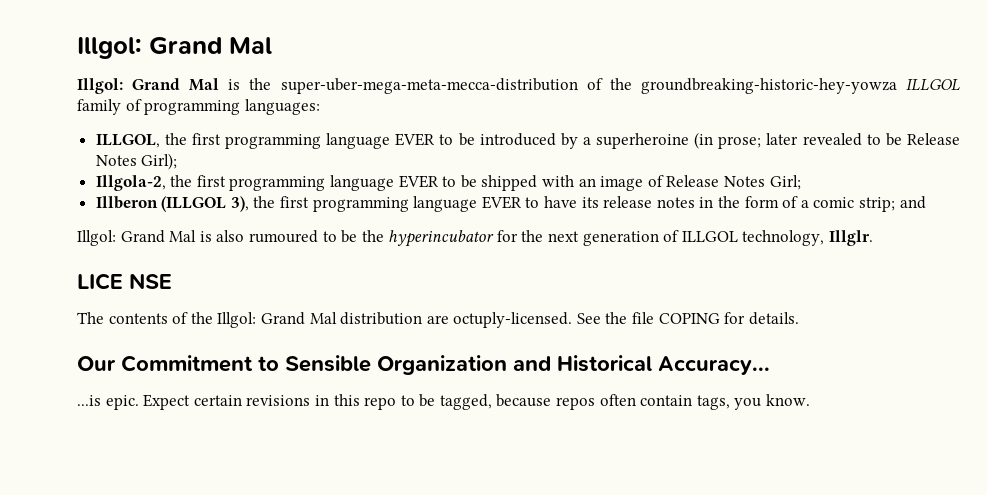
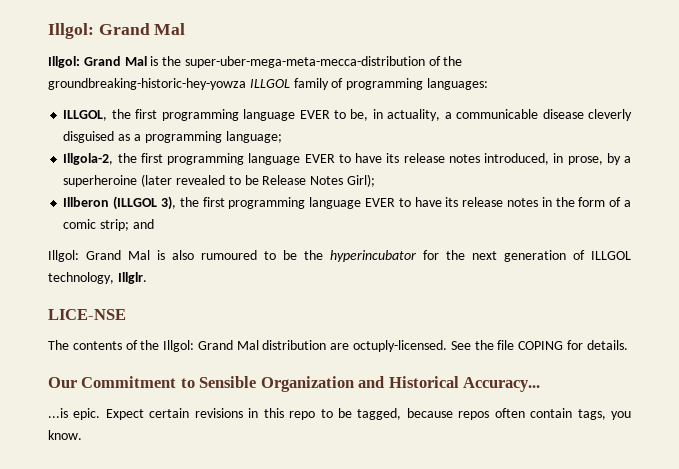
- ILLGOL, the first programming language EVER to be introduced by a superheroine (in prose; later revealed to be Release Notes Girl);
+ ILLGOL, the first programming language EVER to be, in actuality, a communicable disease cleverly disguised as a programming language;
- Illgola-2, the first programming language EVER to be shipped with an image of Release Notes Girl;
+ Illgola-2, the first programming language EVER to have its release notes introduced, in prose, by a superheroine (later revealed to be Release Notes Girl);
- LICE NSE
+ LICE-NSE

